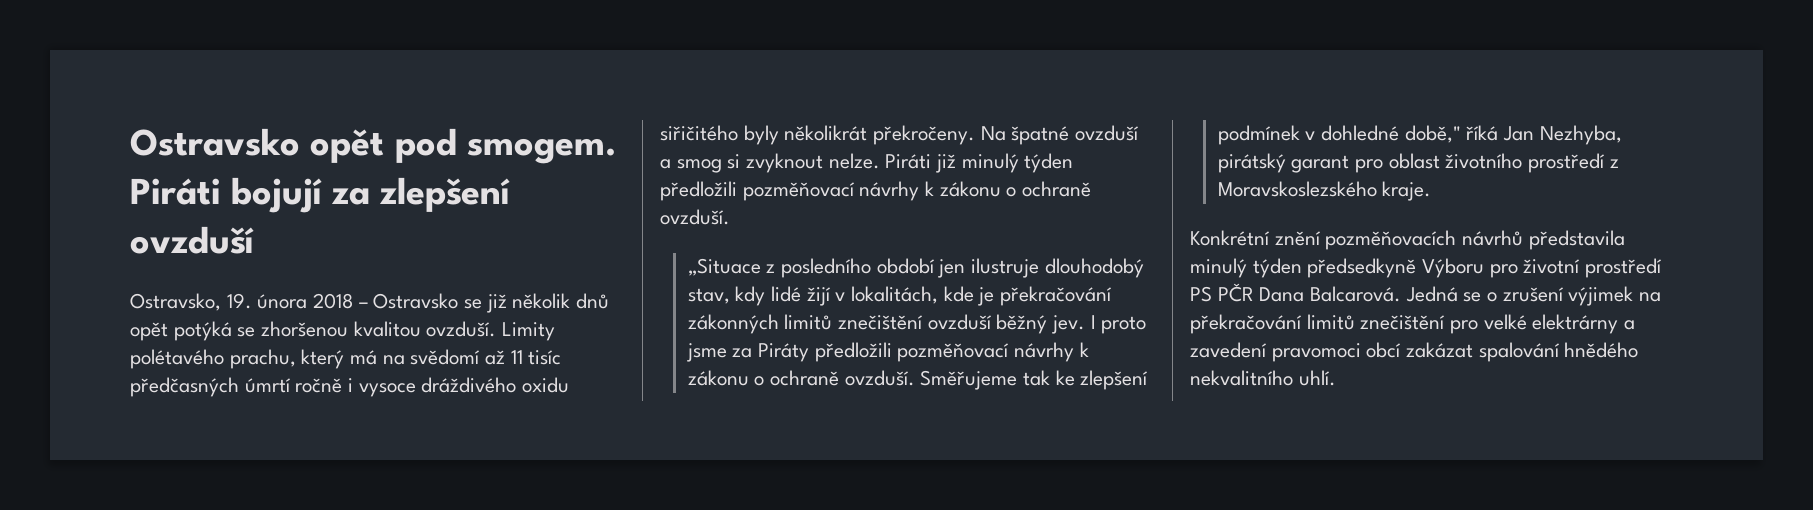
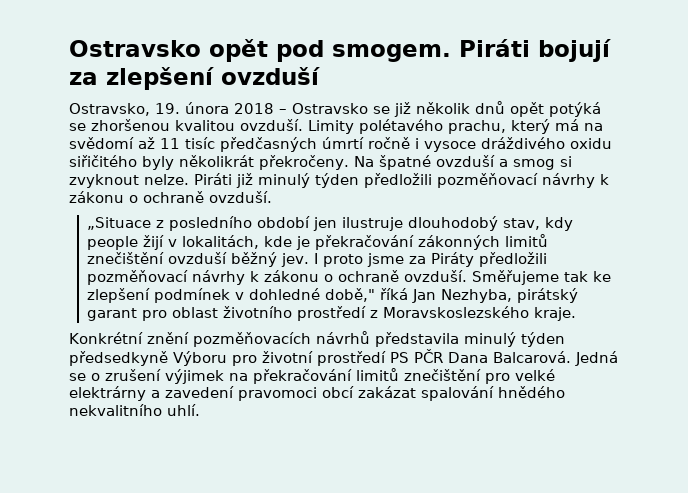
- „Situace z posledního období jen ilustruje dlouhodobý stav, kdy lidé žijí v lokalitách, kde je překračování zákonných limitů znečištění ovzduší běžný jev.
+ „Situace z posledního období jen ilustruje dlouhodobý stav, kdy people žijí v lokalitách, kde je překračování zákonných limitů znečištění ovzduší běžný jev.

